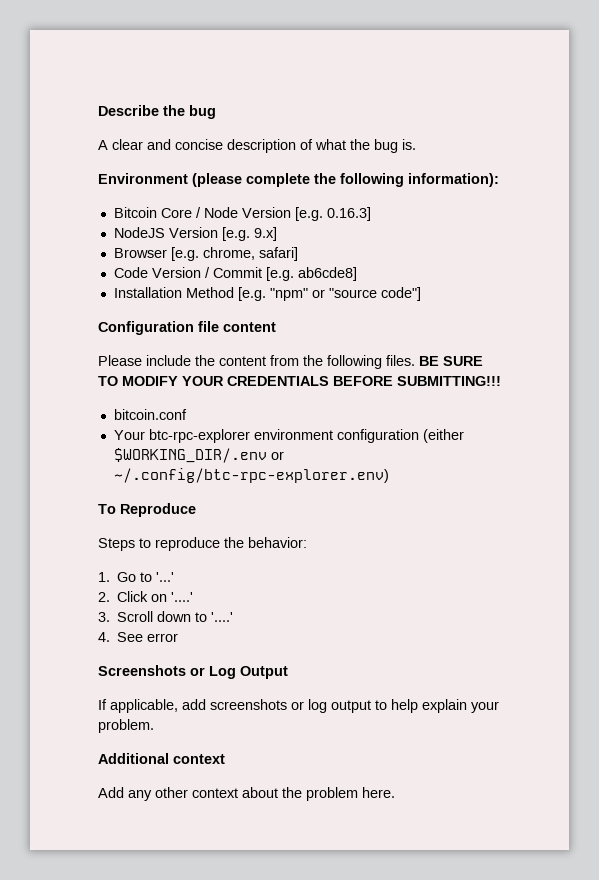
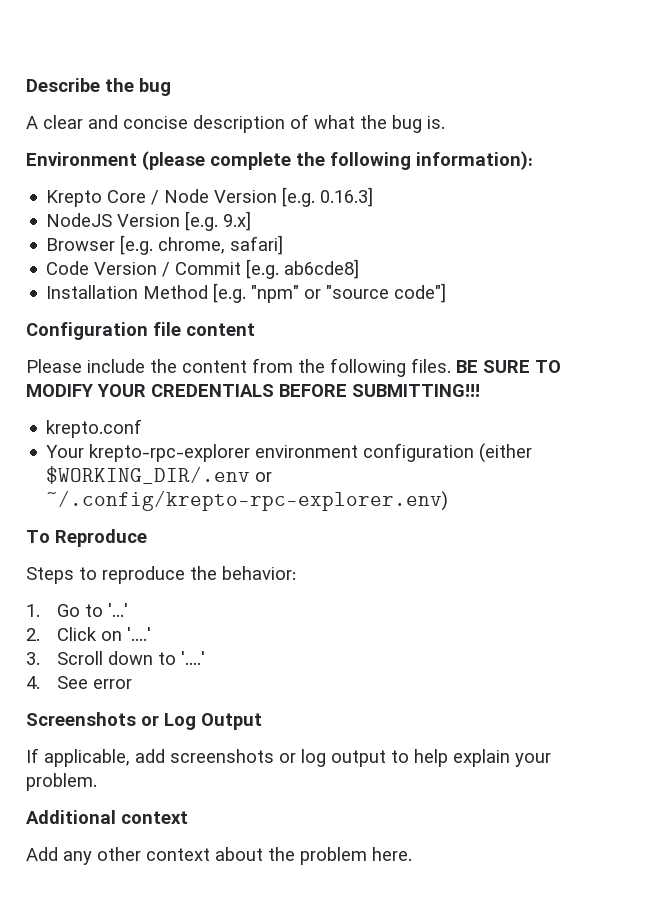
- Bitcoin Core / Node Version [e.g. 0.16.3]
+ Krepto Core / Node Version [e.g. 0.16.3]
- bitcoin.conf
+ krepto.conf
- Your btc-rpc-explorer environment configuration (either $WORKING_DIR/.env or ~/.config/btc-rpc-explorer.env)
+ Your krepto-rpc-explorer environment configuration (either $WORKING_DIR/.env or ~/.config/krepto-rpc-explorer.env)

